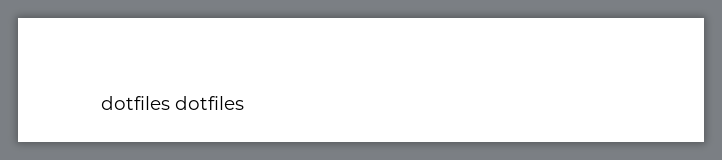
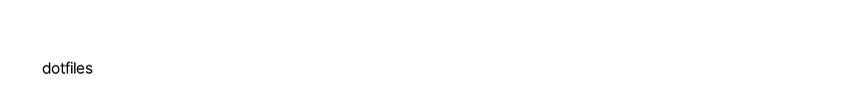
- dotfiles dotfiles
+ dotfiles

